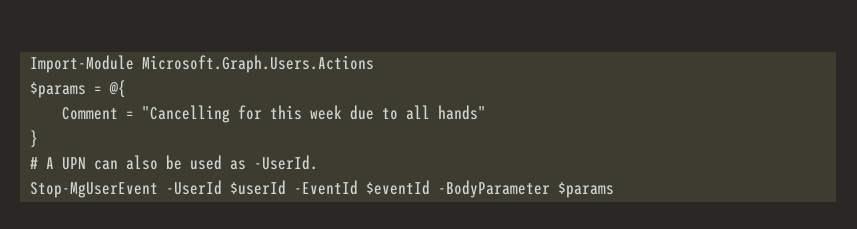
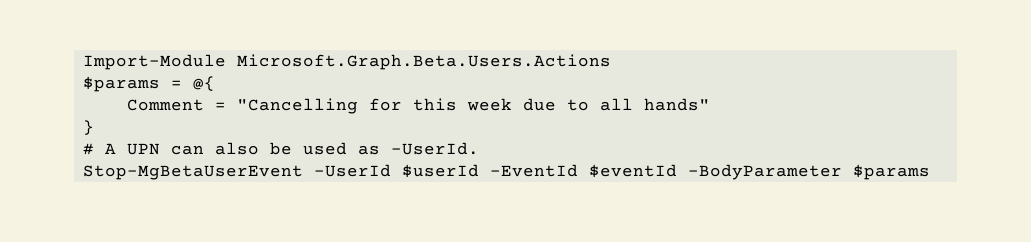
- Import-Module Microsoft.Graph.Users.Actions
+ Import-Module Microsoft.Graph.Beta.Users.Actions
- Stop-MgUserEvent -UserId $userId -EventId $eventId -BodyParameter $params
+ Stop-MgBetaUserEvent -UserId $userId -EventId $eventId -BodyParameter $params

